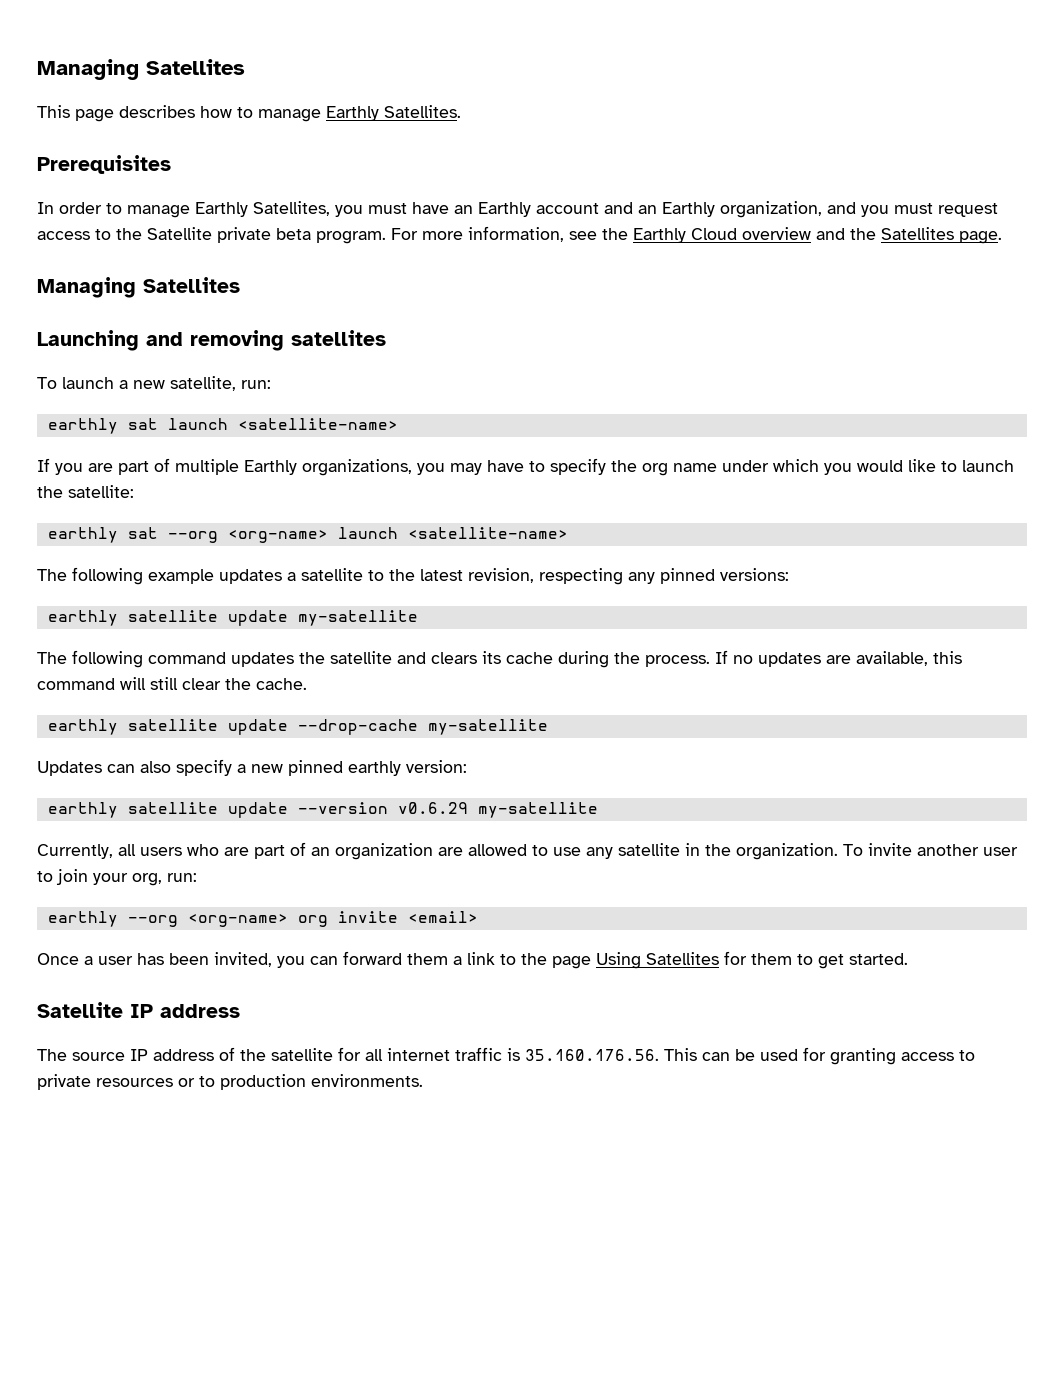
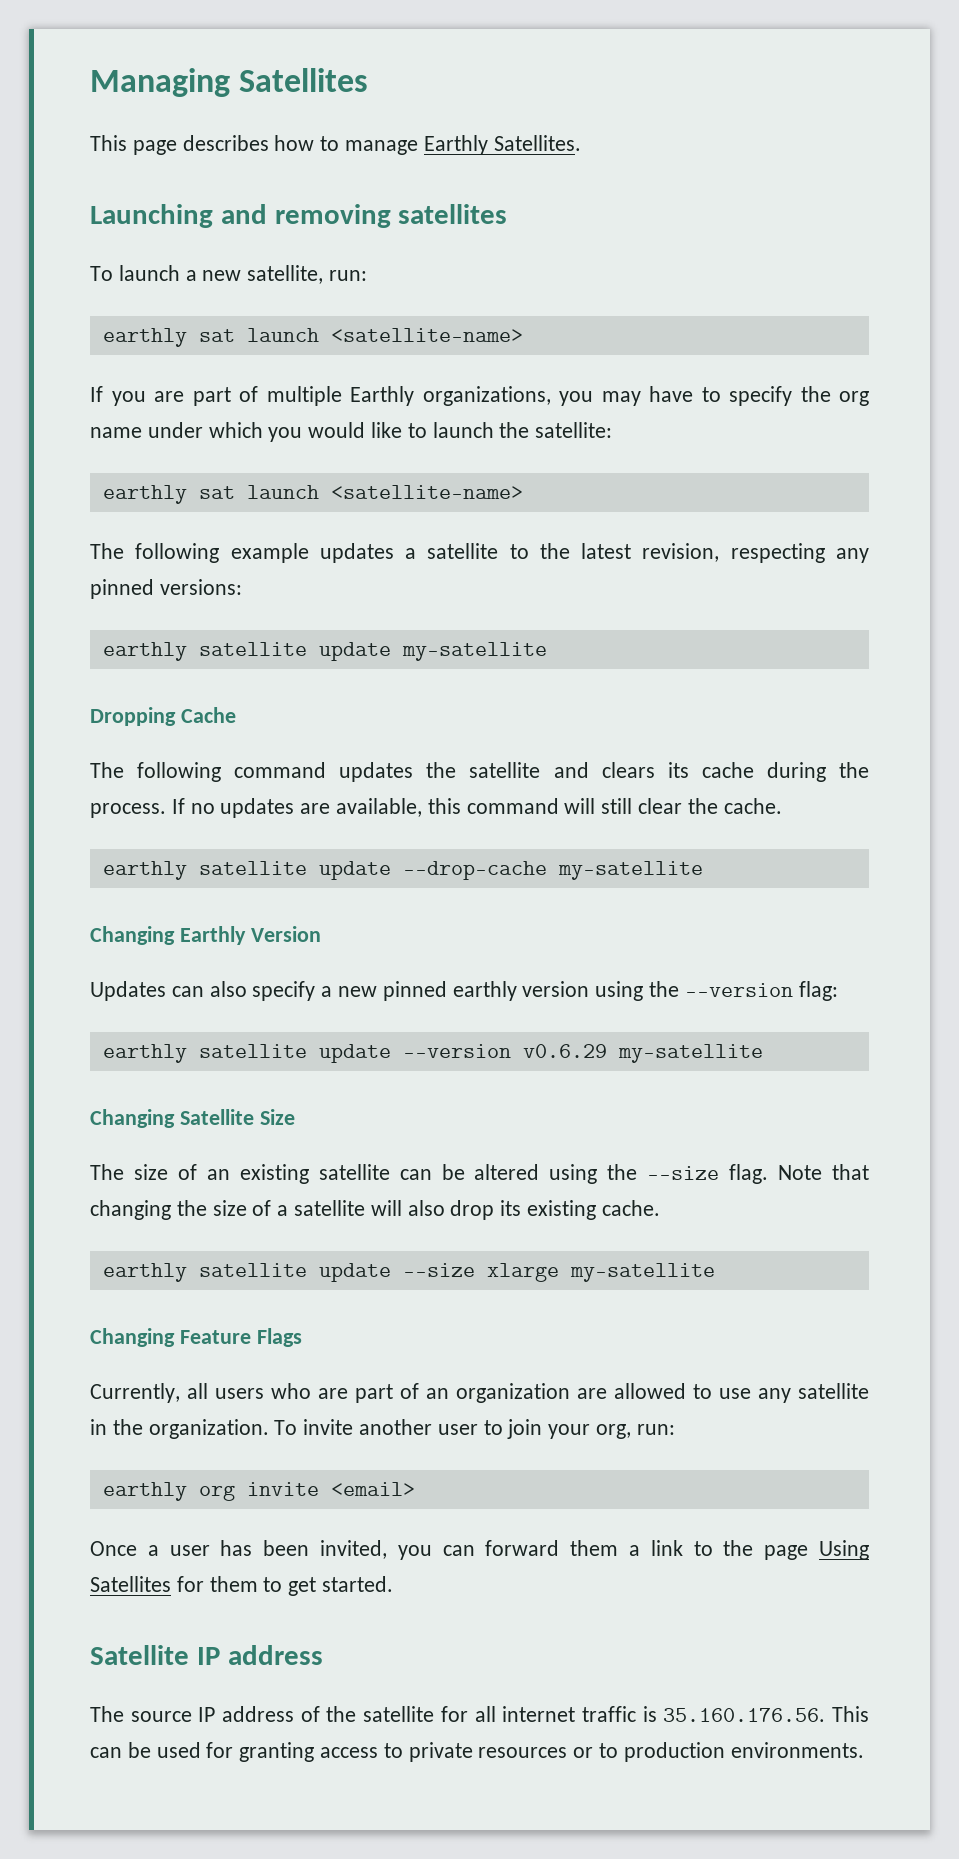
- Prerequisites
- In order to manage Earthly Satellites, you must have an Earthly account and an Earthly organization, and you must request access to the Satellite private beta program. For more information, see the Earthly Cloud overview and the Satellites page.
- Managing Satellites
  If you are part of multiple Earthly organizations, you may have to specify the org name under which you would like to launch the satellite:
- earthly sat --org <org-name> launch <satellite-name>
+ earthly sat launch <satellite-name>
+ Dropping Cache
+ Changing Earthly Version
- Updates can also specify a new pinned earthly version:
+ Updates can also specify a new pinned earthly version using the --version flag:
+ Changing Satellite Size
+ The size of an existing satellite can be altered using the --size flag. Note that changing the size of a satellite will also drop its existing cache.
+ earthly satellite update --size xlarge my-satellite
+ Changing Feature Flags
- earthly --org <org-name> org invite <email>
+ earthly org invite <email>

